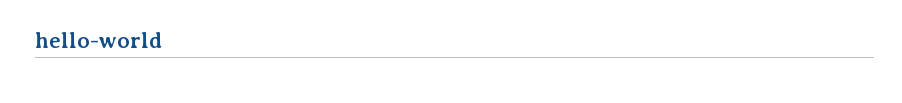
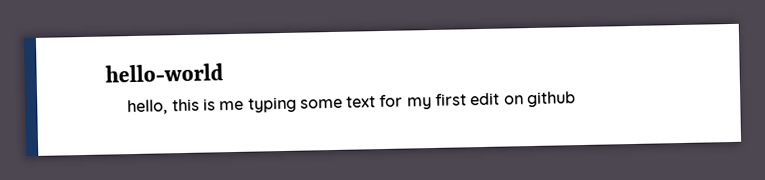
+ hello, this is me typing some text for my first edit on github

